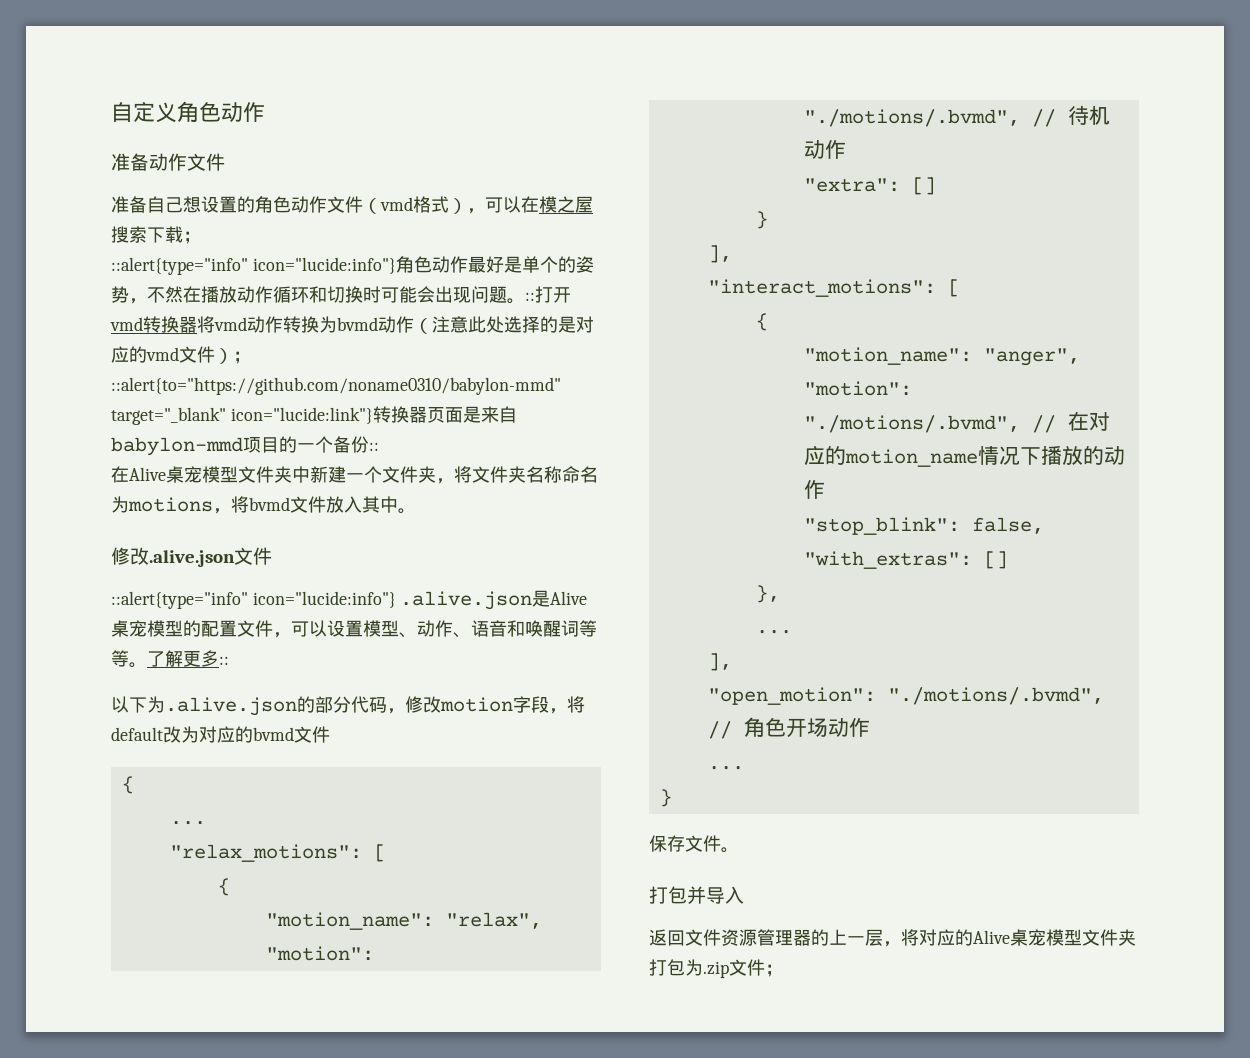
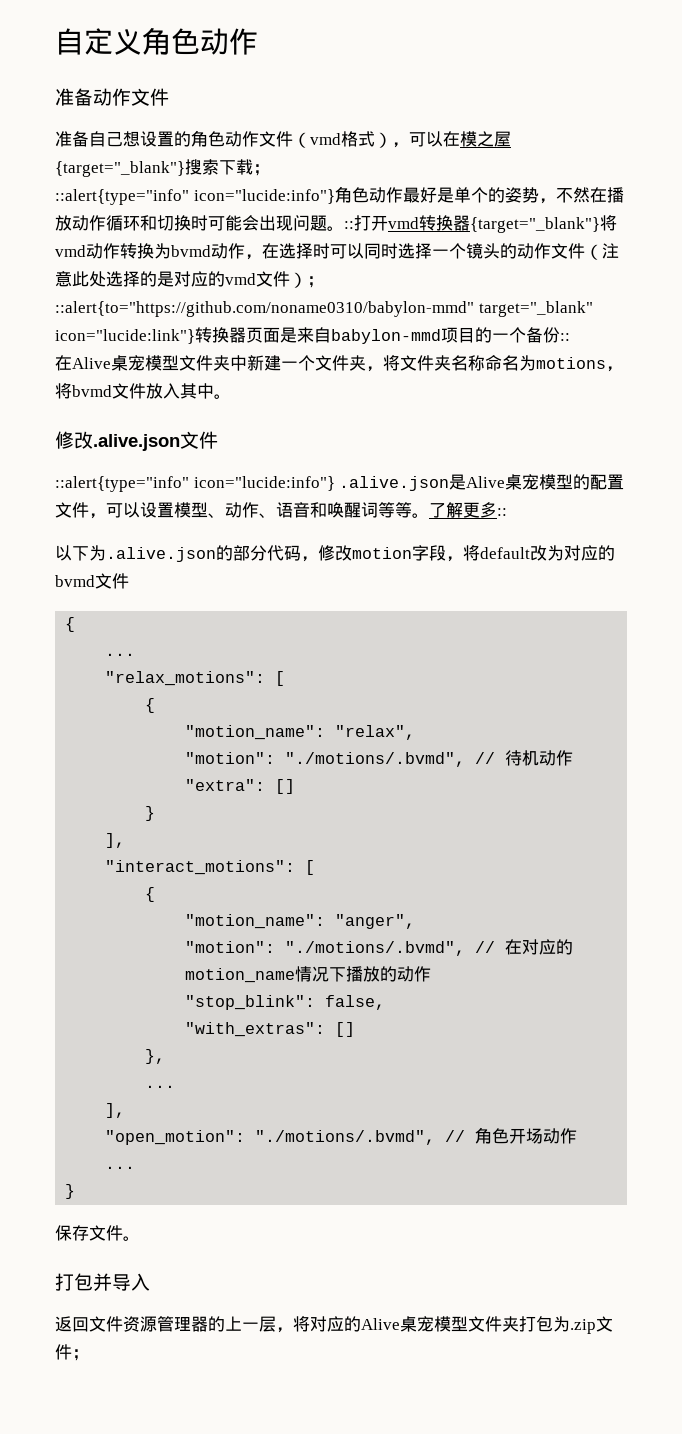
- 准备自己想设置的角色动作文件（vmd格式），可以在模之屋搜索下载；
+ 准备自己想设置的角色动作文件（vmd格式），可以在模之屋{target="_blank"}搜索下载；
- ::alert{type="info" icon="lucide:info"}角色动作最好是单个的姿势，不然在播放动作循环和切换时可能会出现问题。::打开vmd转换器将vmd动作转换为bvmd动作（注意此处选择的是对应的vmd文件）；::alert{to="https://github.com/noname0310/babylon-mmd" target="_blank" icon="lucide:link"}转换器页面是来自babylon-mmd项目的一个备份::
+ ::alert{type="info" icon="lucide:info"}角色动作最好是单个的姿势，不然在播放动作循环和切换时可能会出现问题。::打开vmd转换器{target="_blank"}将vmd动作转换为bvmd动作，在选择时可以同时选择一个镜头的动作文件（注意此处选择的是对应的vmd文件）；::alert{to="https://github.com/noname0310/babylon-mmd" target="_blank" icon="lucide:link"}转换器页面是来自babylon-mmd项目的一个备份::

